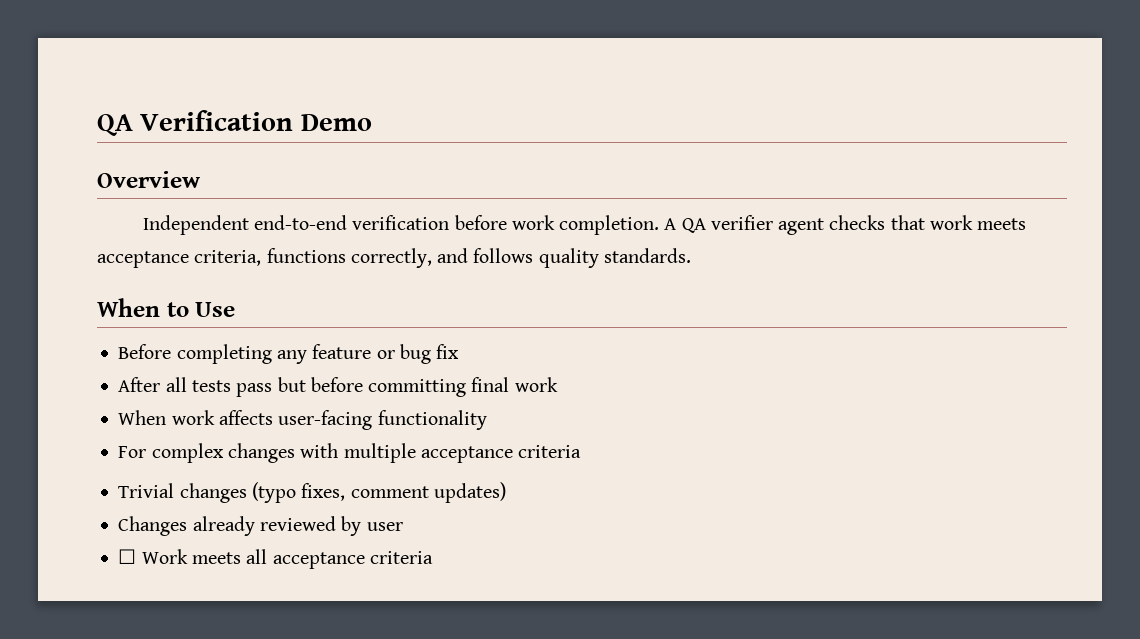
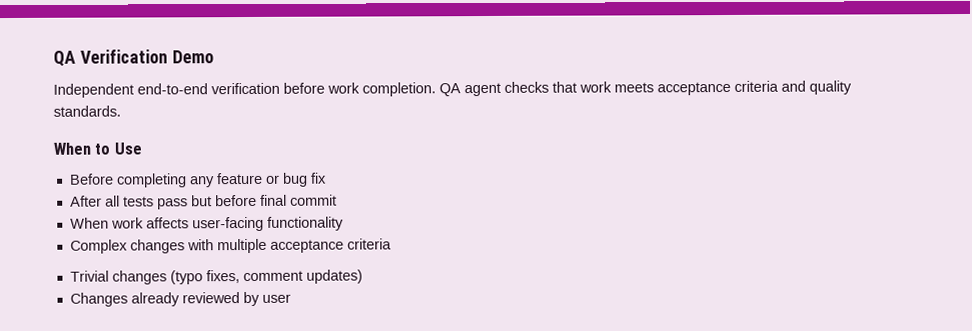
- Overview
- A QA verifier agent checks that work meets acceptance criteria, functions correctly, and follows quality standards.
+ QA agent checks that work meets acceptance criteria and quality standards.
- After all tests pass but before committing final work
+ After all tests pass but before final commit
- For complex changes with multiple acceptance criteria
+ Complex changes with multiple acceptance criteria
- ☐ Work meets all acceptance criteria

